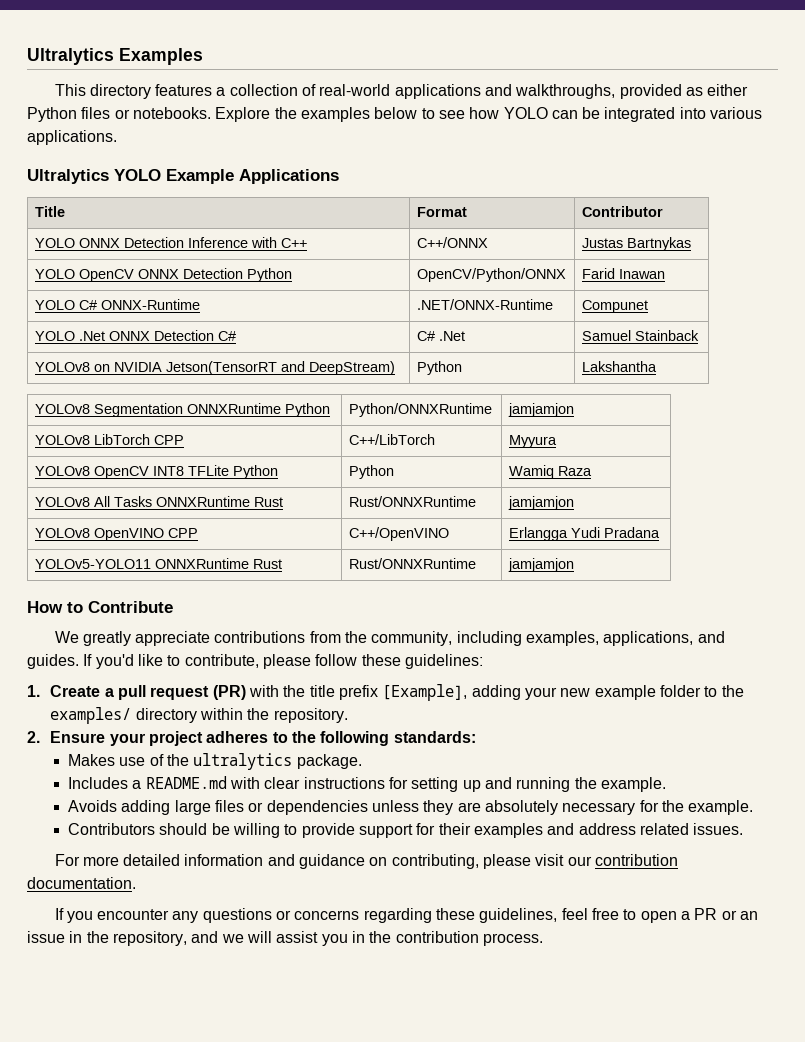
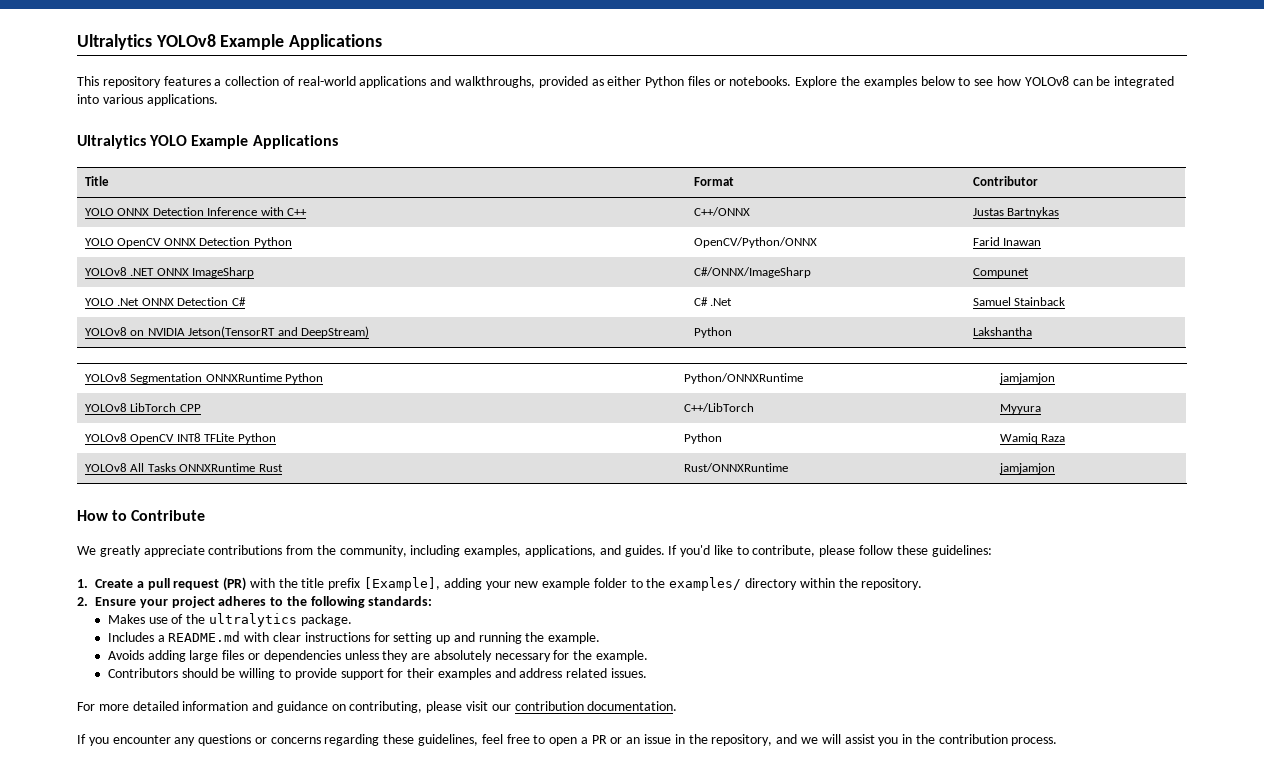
- Ultralytics Examples
+ Ultralytics YOLOv8 Example Applications
- This directory features a collection of real-world applications and walkthroughs, provided as either Python files or notebooks.
+ This repository features a collection of real-world applications and walkthroughs, provided as either Python files or notebooks.
- Explore the examples below to see how YOLO can be integrated into various applications.
+ Explore the examples below to see how YOLOv8 can be integrated into various applications.
- YOLO C# ONNX-Runtime | .NET/ONNX-Runtime | Compunet
+ YOLOv8 .NET ONNX ImageSharp | C#/ONNX/ImageSharp | Compunet
- YOLOv8 OpenVINO CPP | C++/OpenVINO | Erlangga Yudi Pradana
- YOLOv5-YOLO11 ONNXRuntime Rust | Rust/ONNXRuntime | jamjamjon

